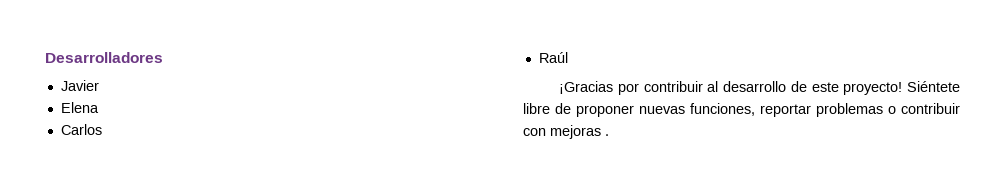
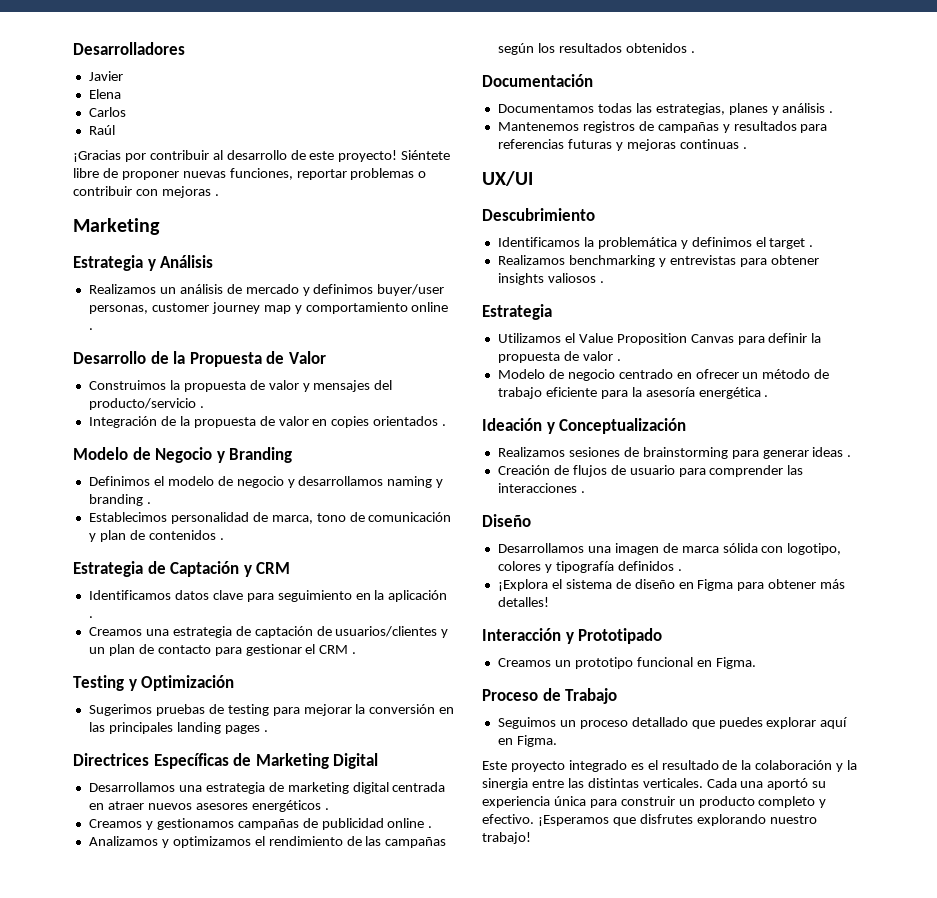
  Siéntete libre de proponer nuevas funciones, reportar problemas o contribuir con mejoras .
+ Marketing
+ Estrategia y Análisis
+ Realizamos un análisis de mercado y definimos buyer/user personas, customer journey map y comportamiento online .
+ Desarrollo de la Propuesta de Valor
+ Construimos la propuesta de valor y mensajes del producto/servicio .
+ Integración de la propuesta de valor en copies orientados .
+ Modelo de Negocio y Branding
+ Definimos el modelo de negocio y desarrollamos naming y branding .
+ Establecimos personalidad de marca, tono de comunicación y plan de contenidos .
+ Estrategia de Captación y CRM
+ Identificamos datos clave para seguimiento en la aplicación .
+ Creamos una estrategia de captación de usuarios/clientes y un plan de contacto para gestionar el CRM .
+ Testing y Optimización
+ Sugerimos pruebas de testing para mejorar la conversión en las principales landing pages .
+ Directrices Específicas de Marketing Digital
+ Desarrollamos una estrategia de marketing digital centrada en atraer nuevos asesores energéticos .
+ Creamos y gestionamos campañas de publicidad online .
+ Analizamos y optimizamos el rendimiento de las campañas según los resultados obtenidos .
+ Documentación
+ Documentamos todas las estrategias, planes y análisis .
+ Mantenemos registros de campañas y resultados para referencias futuras y mejoras continuas .
+ UX/UI
+ Descubrimiento
+ Identificamos la problemática y definimos el target .
+ Realizamos benchmarking y entrevistas para obtener insights valiosos .
+ Estrategia
+ Utilizamos el Value Proposition Canvas para definir la propuesta de valor .
+ Modelo de negocio centrado en ofrecer un método de trabajo eficiente para la asesoría energética .
+ Ideación y Conceptualización
+ Realizamos sesiones de brainstorming para generar ideas .
+ Creación de flujos de usuario para comprender las interacciones .
+ Diseño
+ Desarrollamos una imagen de marca sólida con logotipo, colores y tipografía definidos .
+ ¡Explora el sistema de diseño en Figma para obtener más detalles!
+ Interacción y Prototipado
+ Creamos un prototipo funcional en Figma.
+ Proceso de Trabajo
+ Seguimos un proceso detallado que puedes explorar aquí en Figma.
+ Este proyecto integrado es el resultado de la colaboración y la sinergia entre las distintas verticales. Cada una aportó su experiencia única para construir un producto completo y efectivo. ¡Esperamos que disfrutes explorando nuestro trabajo!

